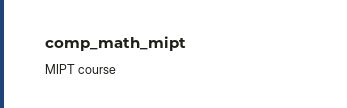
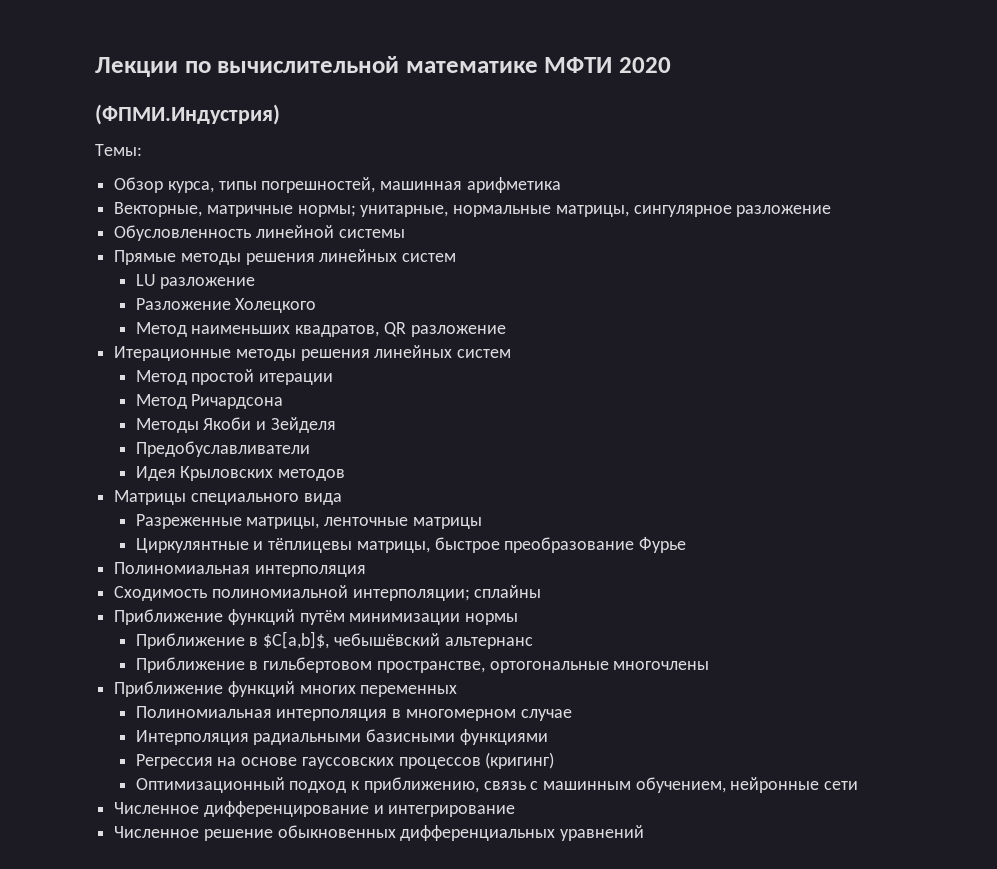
- comp_math_mipt
- MIPT course
+ Лекции по вычислительной математике МФТИ 2020
+ (ФПМИ.Индустрия)
+ Темы:
+ Обзор курса, типы погрешностей, машинная арифметика
+ Векторные, матричные нормы; унитарные, нормальные матрицы, сингулярное разложение
+ Обусловленность линейной системы
+ Прямые методы решения линейных систем
+ LU разложение
+ Разложение Холецкого
+ Метод наименьших квадратов, QR разложение
+ Итерационные методы решения линейных систем
+ Метод простой итерации
+ Метод Ричардсона
+ Методы Якоби и Зейделя
+ Предобуславливатели
+ Идея Крыловских методов
+ Матрицы специального вида
+ Разреженные матрицы, ленточные матрицы
+ Циркулянтные и тёплицевы матрицы, быстрое преобразование Фурье
+ Полиномиальная интерполяция
+ Сходимость полиномиальной интерполяции; сплайны
+ Приближение функций путём минимизации нормы
+ Приближение в $C[a,b]$, чебышёвский альтернанс
+ Приближение в гильбертовом пространстве, ортогональные многочлены
+ Приближение функций многих переменных
+ Полиномиальная интерполяция в многомерном случае
+ Интерполяция радиальными базисными функциями
+ Регрессия на основе гауссовских процессов (кригинг)
+ Оптимизационный подход к приближению, связь с машинным обучением, нейронные сети
+ Численное дифференцирование и интегрирование
+ Численное решение обыкновенных дифференциальных уравнений

